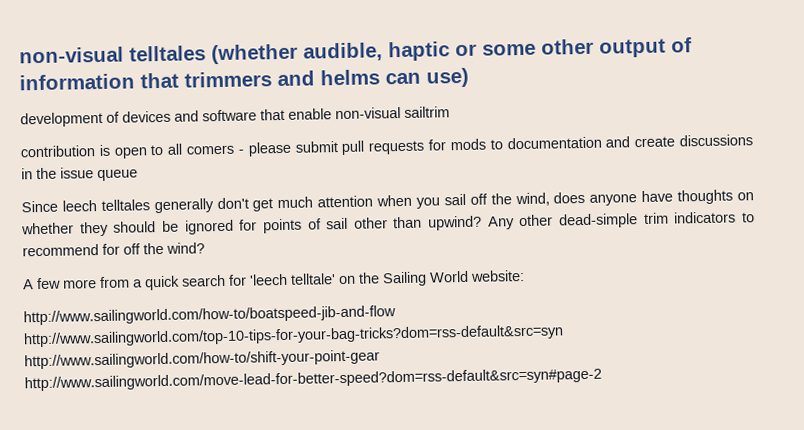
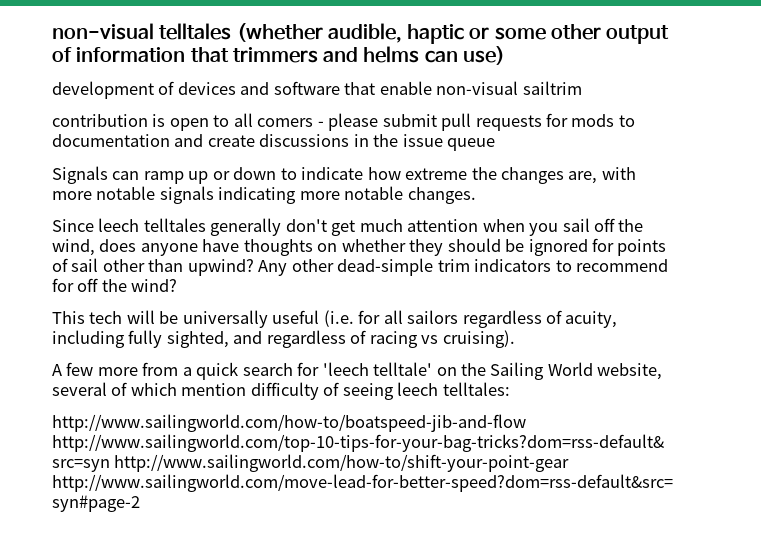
+ Signals can ramp up or down to indicate how extreme the changes are, with more notable signals indicating more notable changes.
+ This tech will be universally useful (i.e. for all sailors regardless of acuity, including fully sighted, and regardless of racing vs cruising).
- A few more from a quick search for 'leech telltale' on the Sailing World website:
+ A few more from a quick search for 'leech telltale' on the Sailing World website, several of which mention difficulty of seeing leech telltales:

